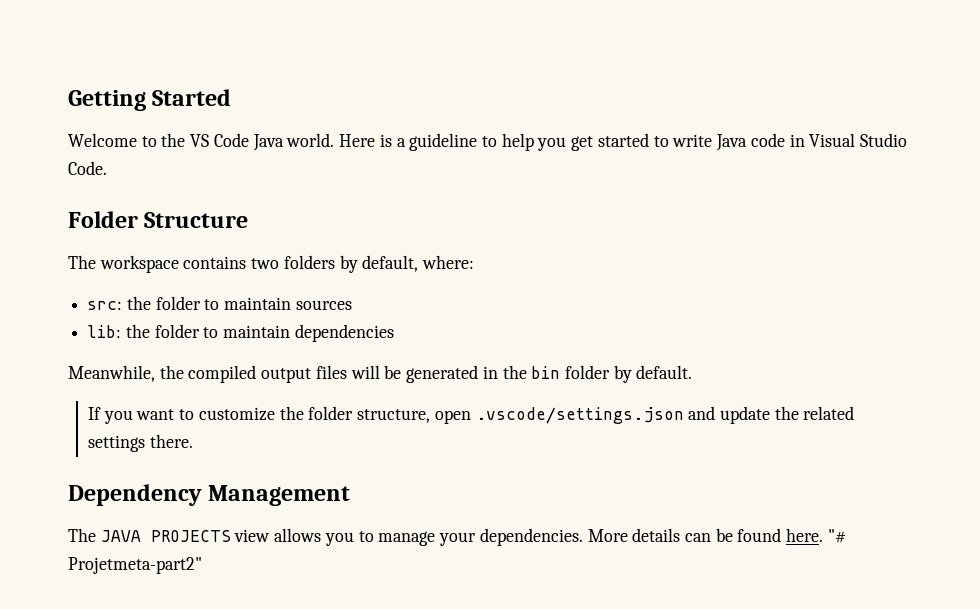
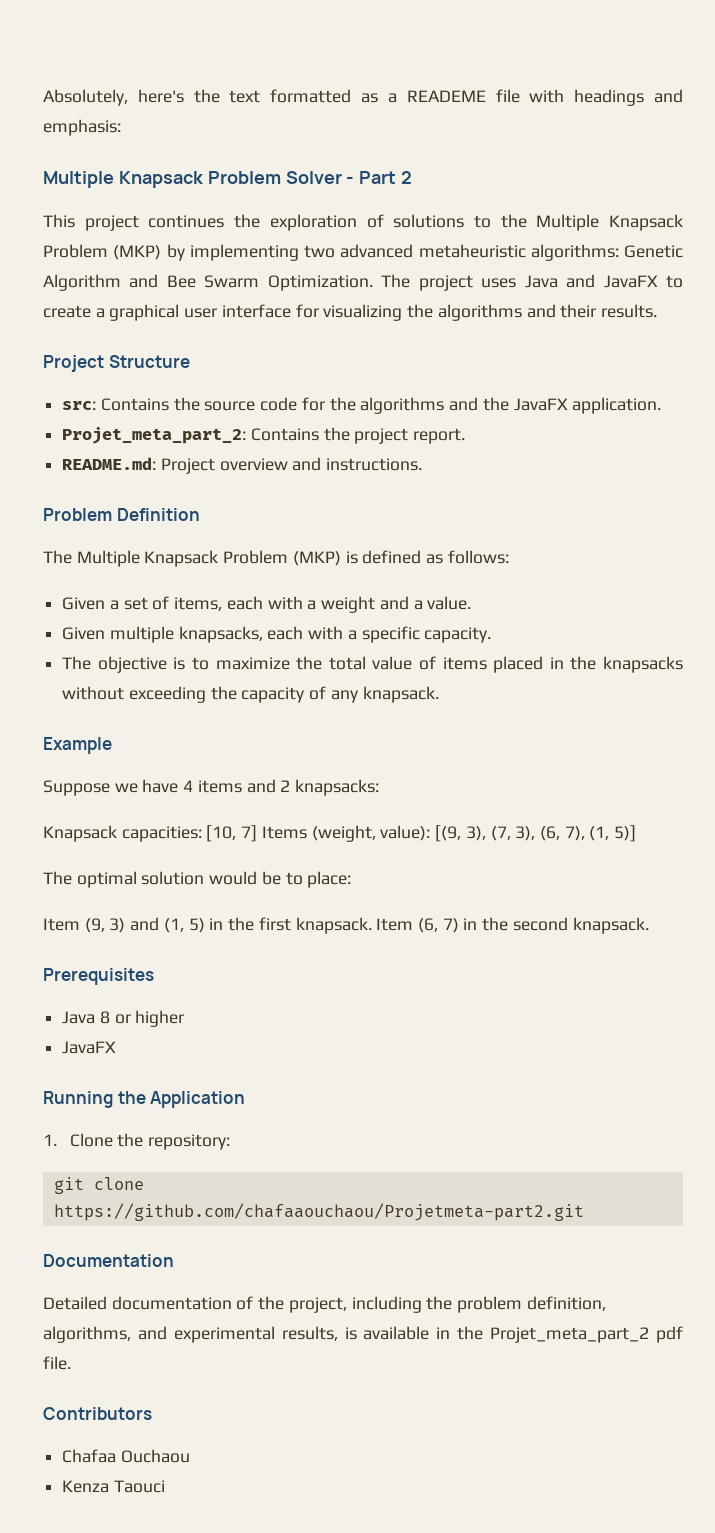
- Getting Started
- Welcome to the VS Code Java world. Here is a guideline to help you get started to write Java code in Visual Studio Code.
- Folder Structure
- The workspace contains two folders by default, where:
- src: the folder to maintain sources
- lib: the folder to maintain dependencies
- Meanwhile, the compiled output files will be generated in the bin folder by default.
- If you want to customize the folder structure, open .vscode/settings.json and update the related settings there.
- Dependency Management
- The JAVA PROJECTS view allows you to manage your dependencies. More details can be found here. "# Projetmeta-part2"
+ Absolutely, here's the text formatted as a READEME file with headings and emphasis:
+ Multiple Knapsack Problem Solver - Part 2
+ This project continues the exploration of solutions to the Multiple Knapsack Problem (MKP) by implementing two advanced metaheuristic algorithms: Genetic Algorithm and Bee Swarm Optimization. The project uses Java and JavaFX to create a graphical user interface for visualizing the algorithms and their results.
+ Project Structure
+ src: Contains the source code for the algorithms and the JavaFX application.
+ Projet_meta_part_2: Contains the project report.
+ README.md: Project overview and instructions.
+ Problem Definition
+ The Multiple Knapsack Problem (MKP) is defined as follows:
+ Given a set of items, each with a weight and a value.
+ Given multiple knapsacks, each with a specific capacity.
+ The objective is to maximize the total value of items placed in the knapsacks without exceeding the capacity of any knapsack.
+ Example
+ Suppose we have 4 items and 2 knapsacks:
+ Knapsack capacities: [10, 7] Items (weight, value): [(9, 3), (7, 3), (6, 7), (1, 5)]
+ The optimal solution would be to place:
+ Item (9, 3) and (1, 5) in the first knapsack. Item (6, 7) in the second knapsack.
+ Prerequisites
+ Java 8 or higher
+ JavaFX
+ Running the Application
+ 1. Clone the repository:
+ git clone https://github.com/chafaaouchaou/Projetmeta-part2.git
+ Documentation
+ Detailed documentation of the project, including the problem definition, algorithms, and experimental results, is available in the Projet_meta_part_2 pdf file.
+ Contributors
+ Chafaa Ouchaou
+ Kenza Taouci

